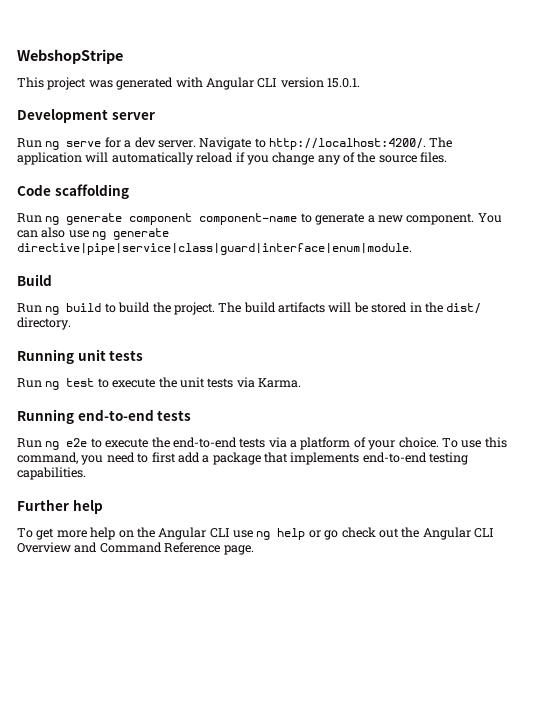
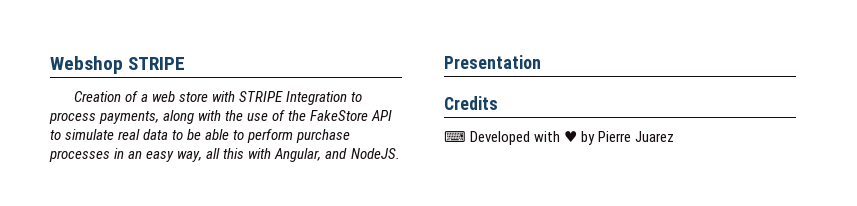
- WebshopStripe
- This project was generated with Angular CLI version 15.0.1.
- Development server
- Run ng serve for a dev server. Navigate to http://localhost:4200/. The application will automatically reload if you change any of the source files.
- Code scaffolding
- Run ng generate component component-name to generate a new component. You can also use ng generate directive|pipe|service|class|guard|interface|enum|module.
- Build
- Run ng build to build the project. The build artifacts will be stored in the dist/ directory.
- Running unit tests
- Run ng test to execute the unit tests via Karma.
- Running end-to-end tests
- Run ng e2e to execute the end-to-end tests via a platform of your choice. To use this command, you need to first add a package that implements end-to-end testing capabilities.
- Further help
- To get more help on the Angular CLI use ng help or go check out the Angular CLI Overview and Command Reference page.
+ Webshop STRIPE
+ Creation of a web store with STRIPE Integration to process payments, along with the use of the FakeStore API to simulate real data to be able to perform purchase processes in an easy way, all this with Angular, and NodeJS.
+ Presentation
+ Credits
+ ⌨ Developed with ♥ by Pierre Juarez

